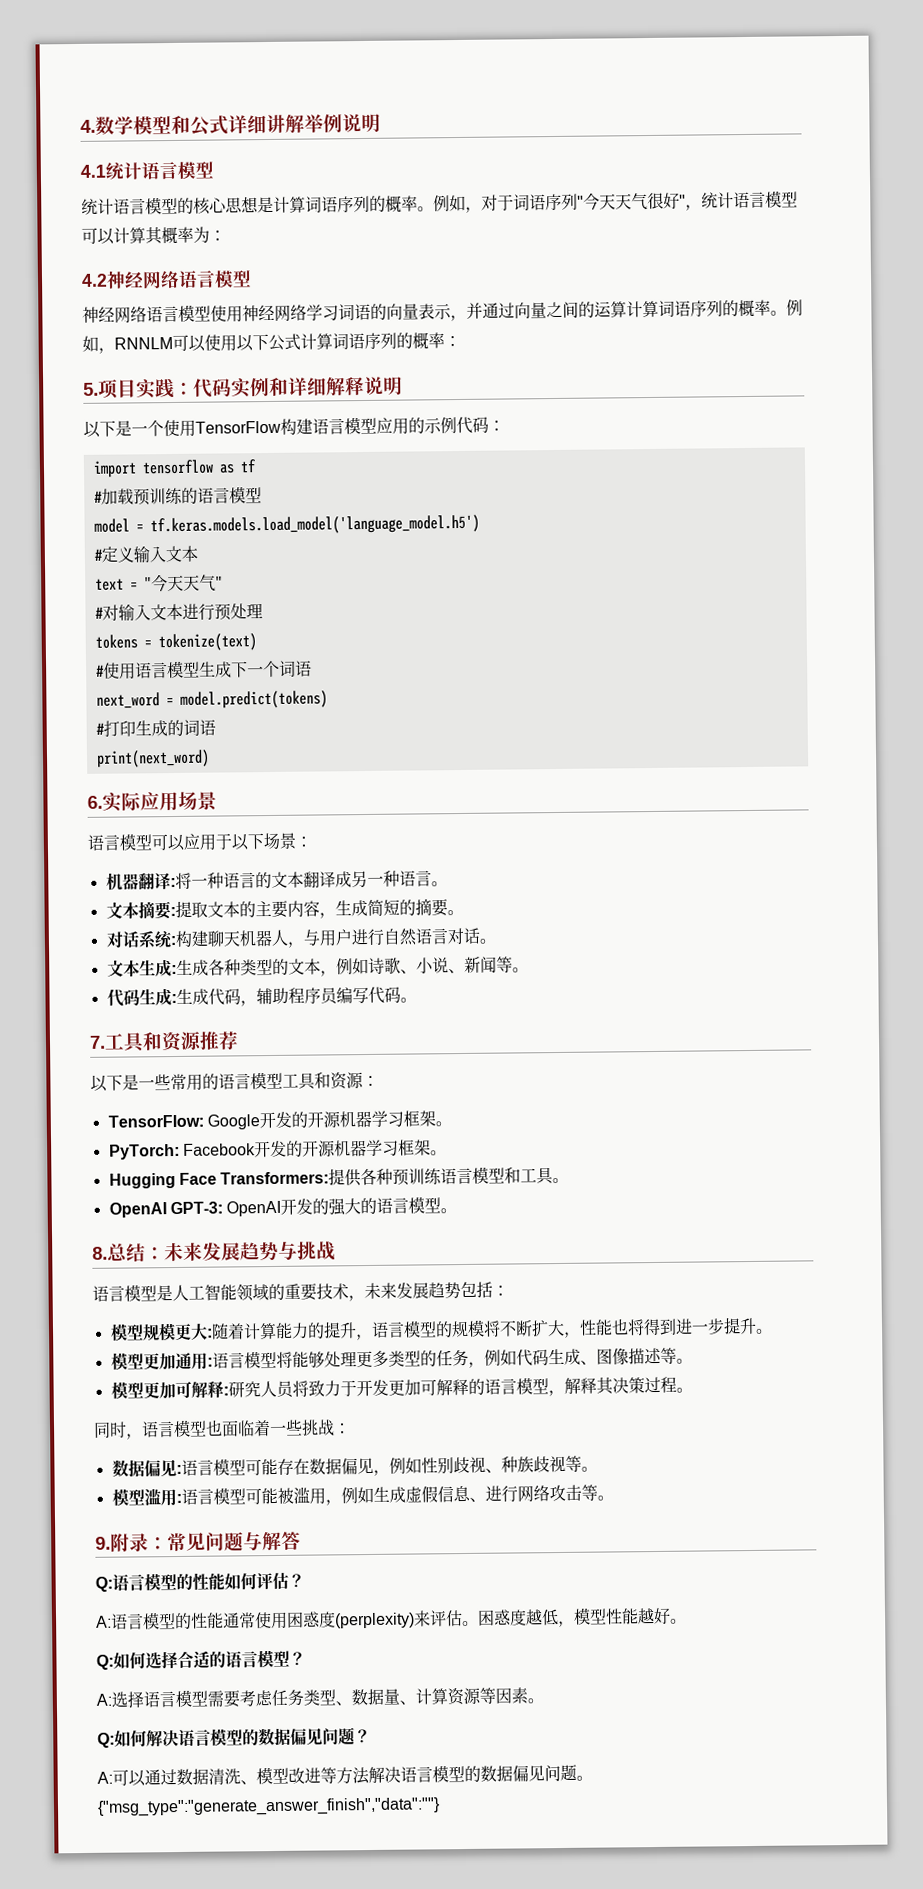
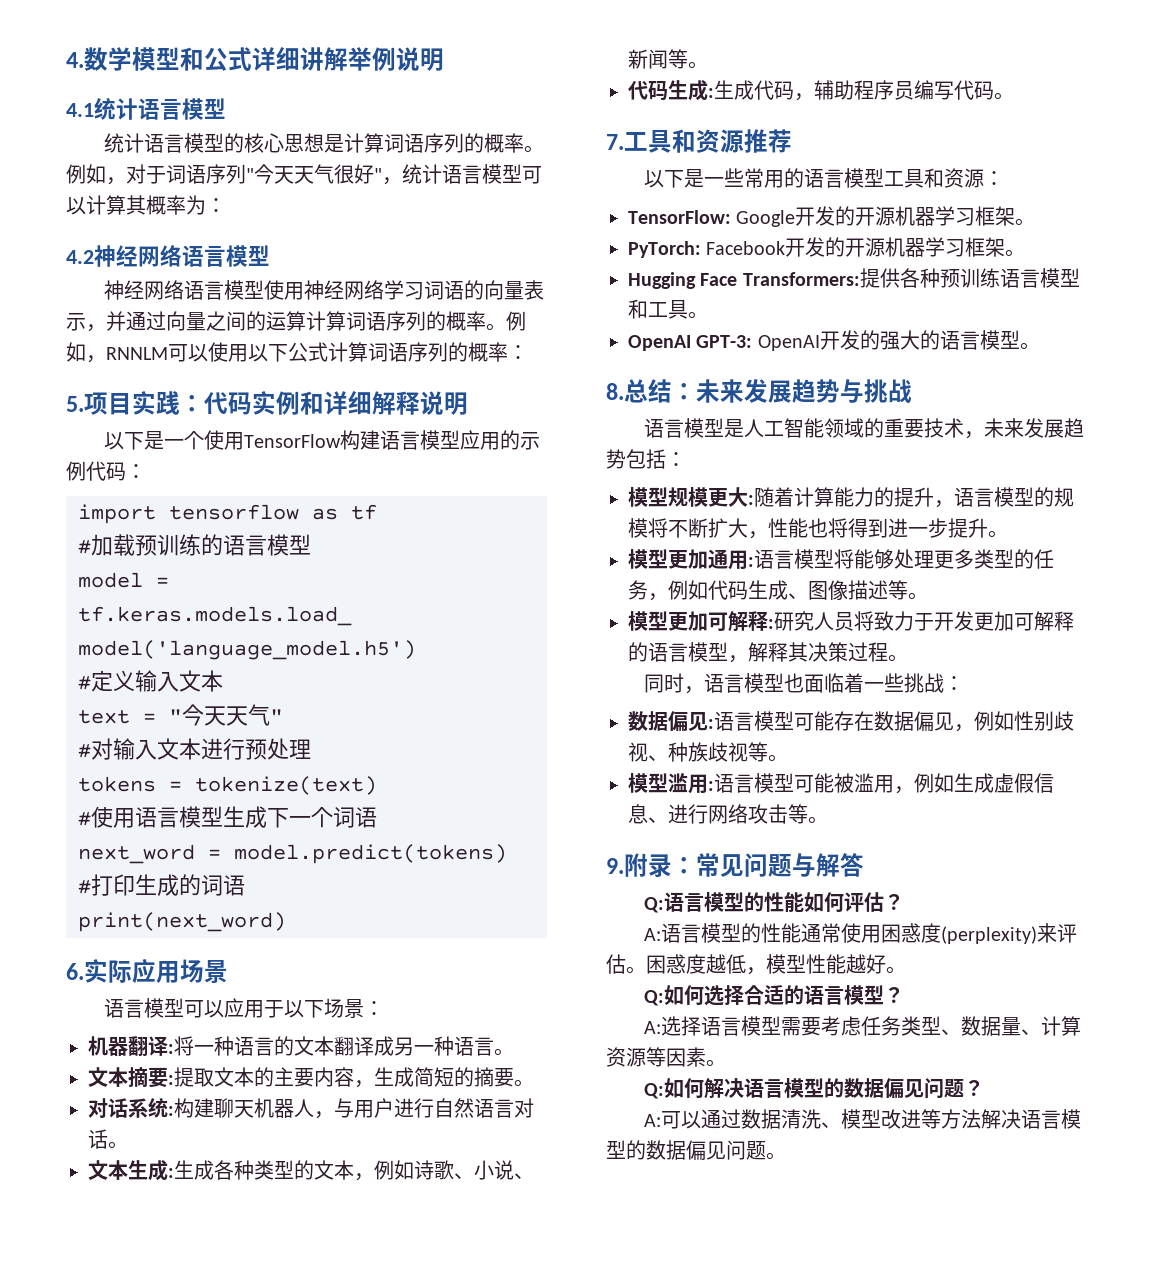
- {"msg_type":"generate_answer_finish","data":""}

